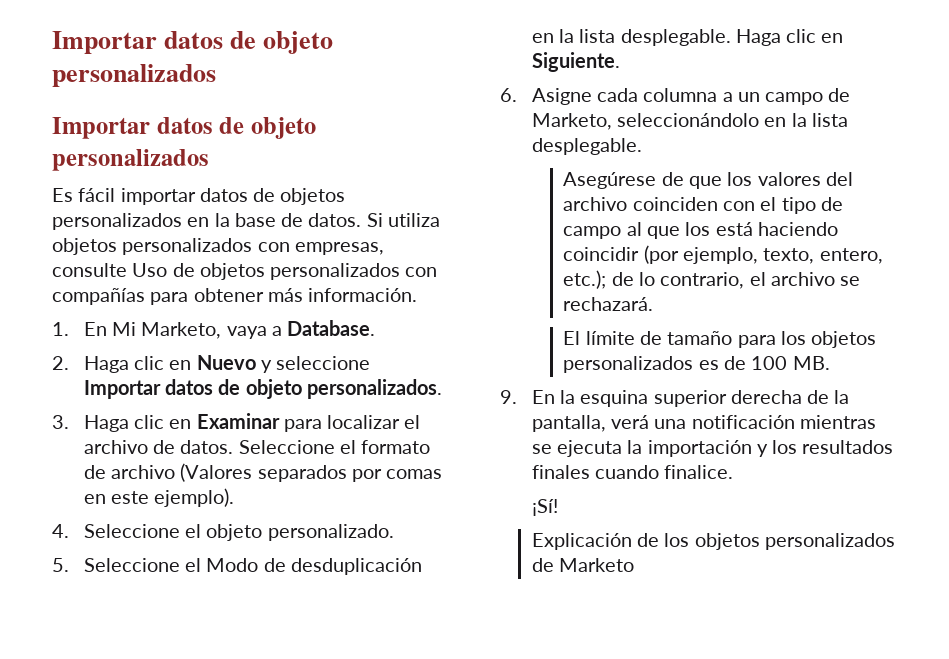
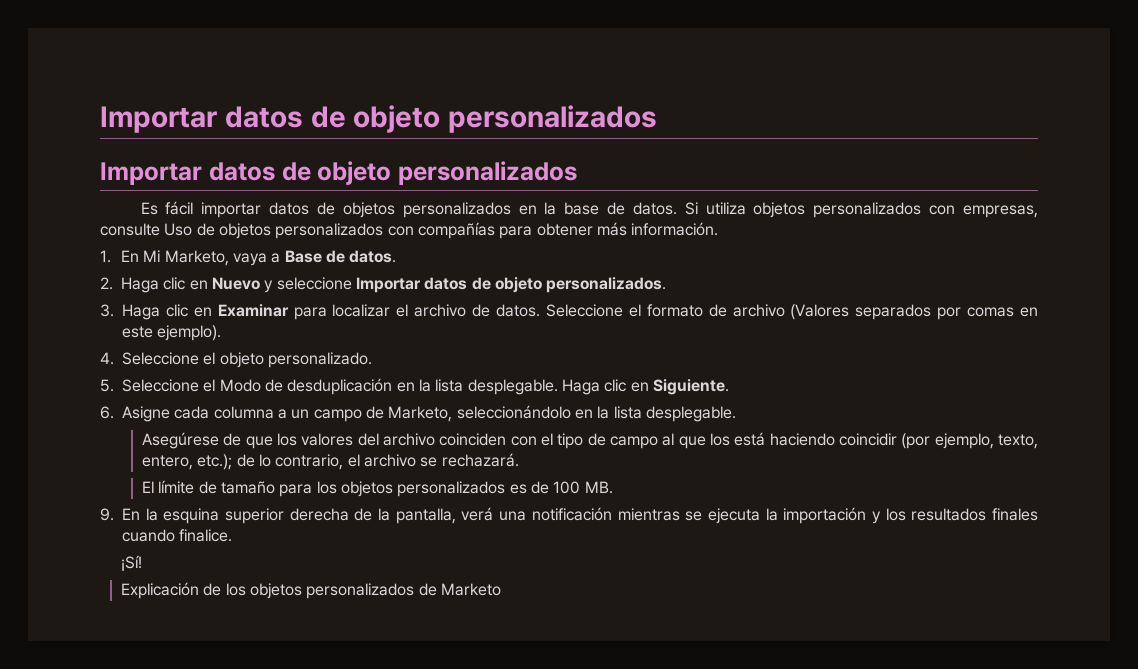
- 1. En Mi Marketo, vaya a Database.
+ 1. En Mi Marketo, vaya a Base de datos.

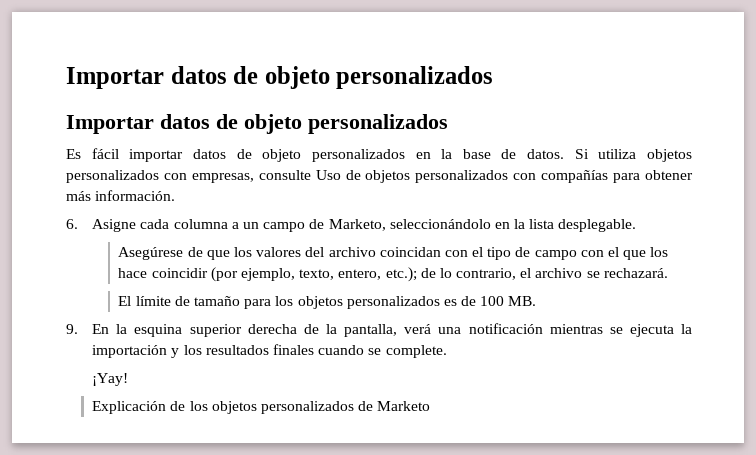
- Es fácil importar datos de objetos personalizados en la base de datos.
+ Es fácil importar datos de objeto personalizados en la base de datos.
- 1. En Mi Marketo, vaya a Base de datos.
- 2. Haga clic en Nuevo y seleccione Importar datos de objeto personalizados.
- 3. Haga clic en Examinar para localizar el archivo de datos. Seleccione el formato de archivo (Valores separados por comas en este ejemplo).
- 4. Seleccione el objeto personalizado.
- 5. Seleccione el Modo de desduplicación en la lista desplegable. Haga clic en Siguiente.
- Asegúrese de que los valores del archivo coinciden con el tipo de campo al que los está haciendo coincidir (por ejemplo, texto, entero, etc.); de lo contrario, el archivo se rechazará.
+ Asegúrese de que los valores del archivo coincidan con el tipo de campo con el que los hace coincidir (por ejemplo, texto, entero, etc.); de lo contrario, el archivo se rechazará.
- 9. En la esquina superior derecha de la pantalla, verá una notificación mientras se ejecuta la importación y los resultados finales cuando finalice.
- ¡Sí!
+ 9. En la esquina superior derecha de la pantalla, verá una notificación mientras se ejecuta la importación y los resultados finales cuando se complete.
+ ¡Yay!

